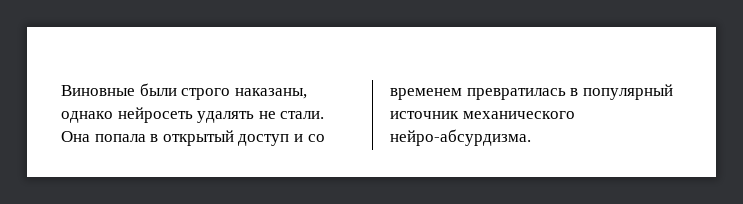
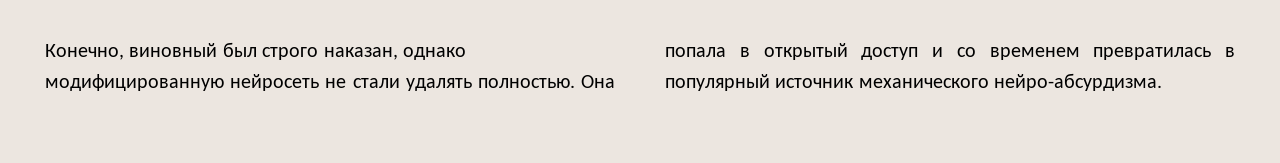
- Виновные были строго наказаны, однако нейросеть удалять не стали.
+ Конечно, виновный был строго наказан, однако модифицированную нейросеть не стали удалять полностью.

